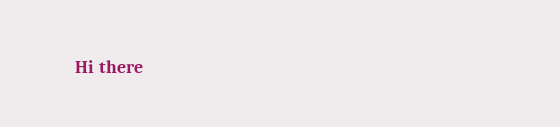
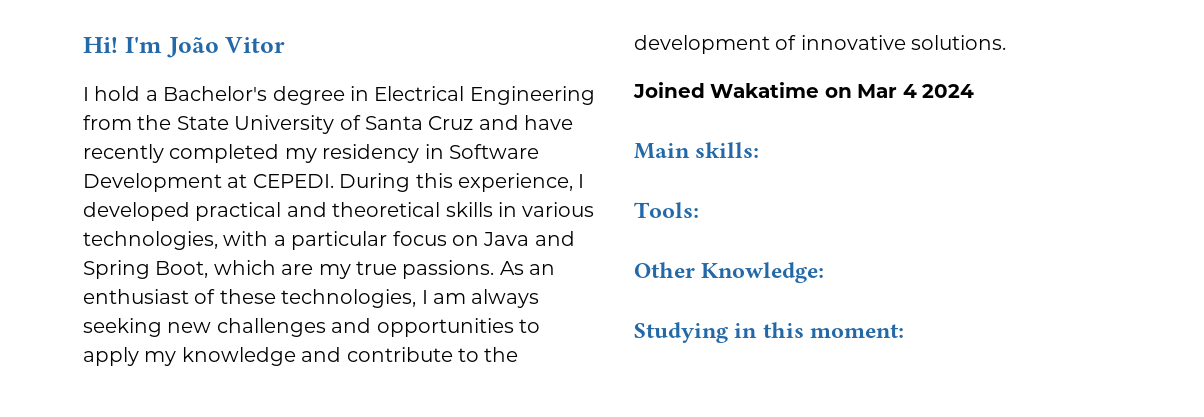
- Hi there
+ Hi! I'm João Vitor
+ I hold a Bachelor's degree in Electrical Engineering from the State University of Santa Cruz and have recently completed my residency in Software Development at CEPEDI. During this experience, I developed practical and theoretical skills in various technologies, with a particular focus on Java and Spring Boot, which are my true passions. As an enthusiast of these technologies, I am always seeking new challenges and opportunities to apply my knowledge and contribute to the development of innovative solutions.
+ Joined Wakatime on Mar 4 2024
+ Main skills:
+ Tools:
+ Other Knowledge:
+ Studying in this moment:

